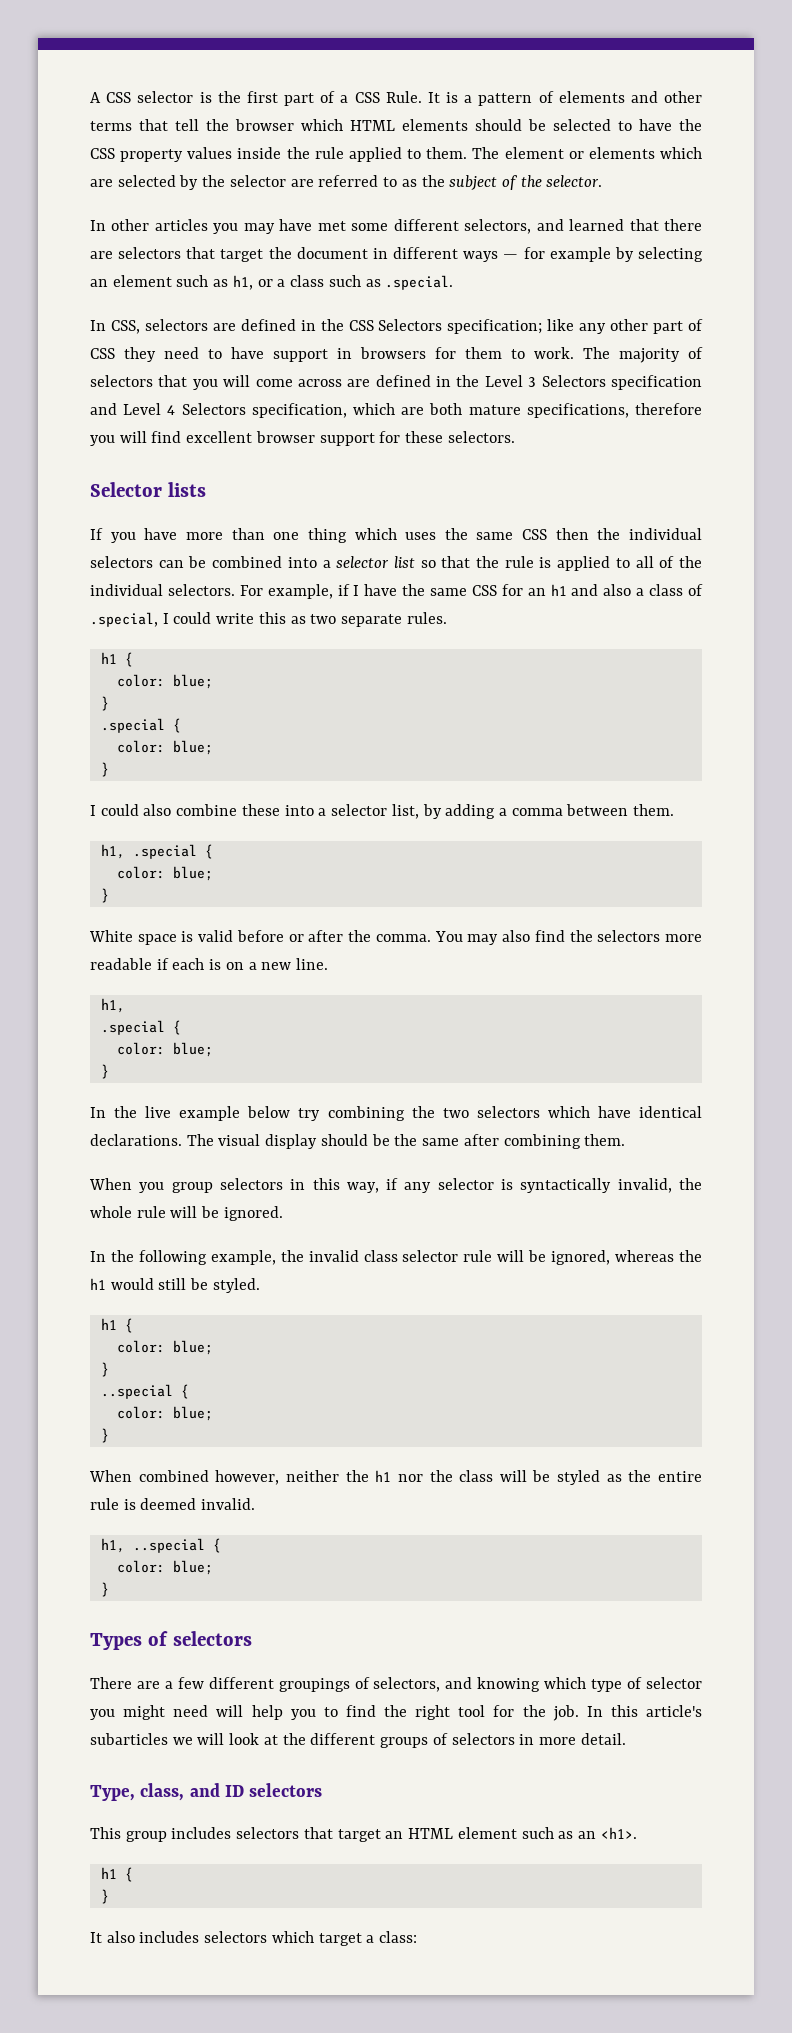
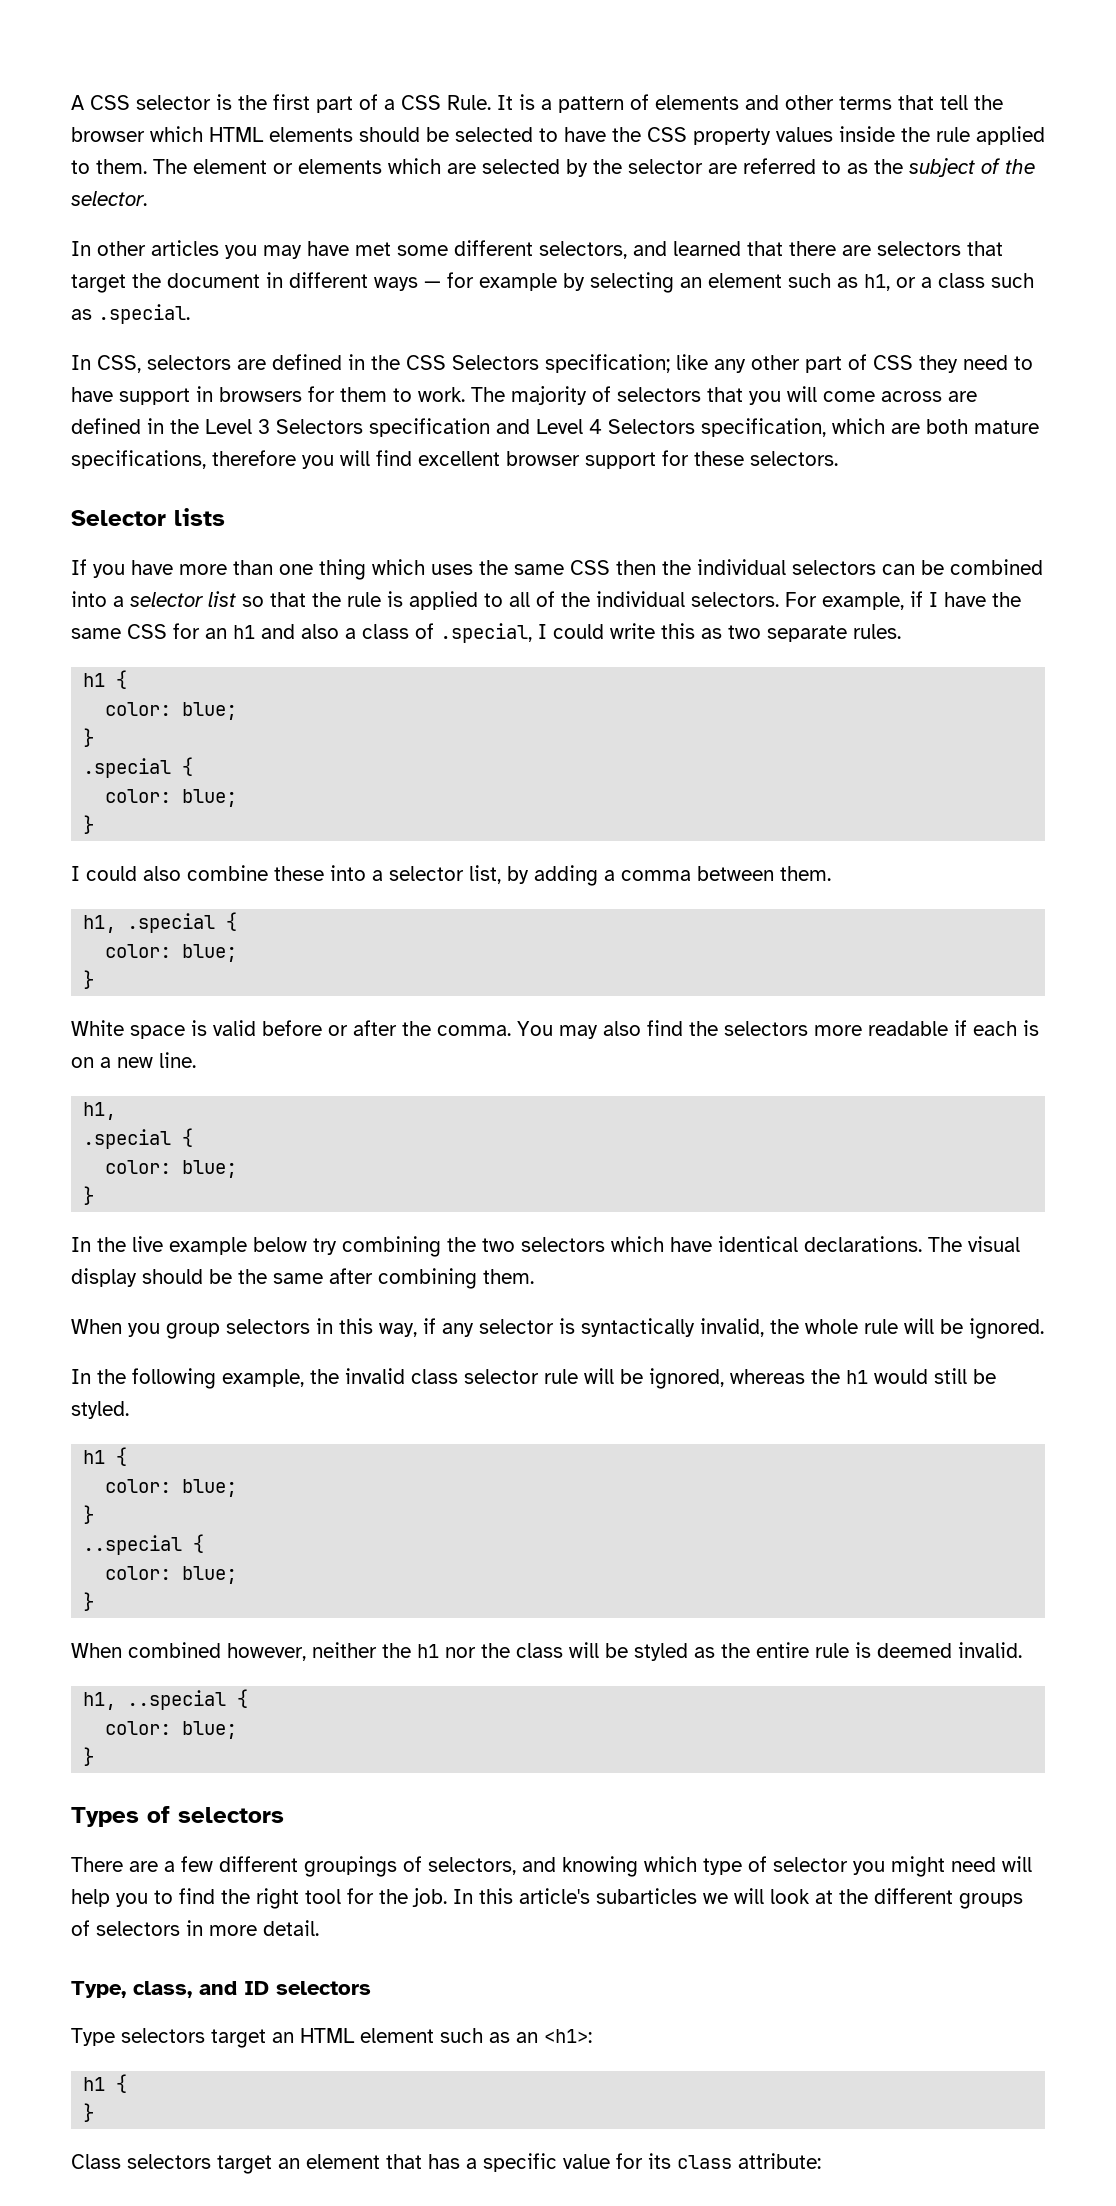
- This group includes selectors that target an HTML element such as an <h1>.
+ Type selectors target an HTML element such as an <h1>:
- It also includes selectors which target a class:
+ Class selectors target an element that has a specific value for its class attribute:

